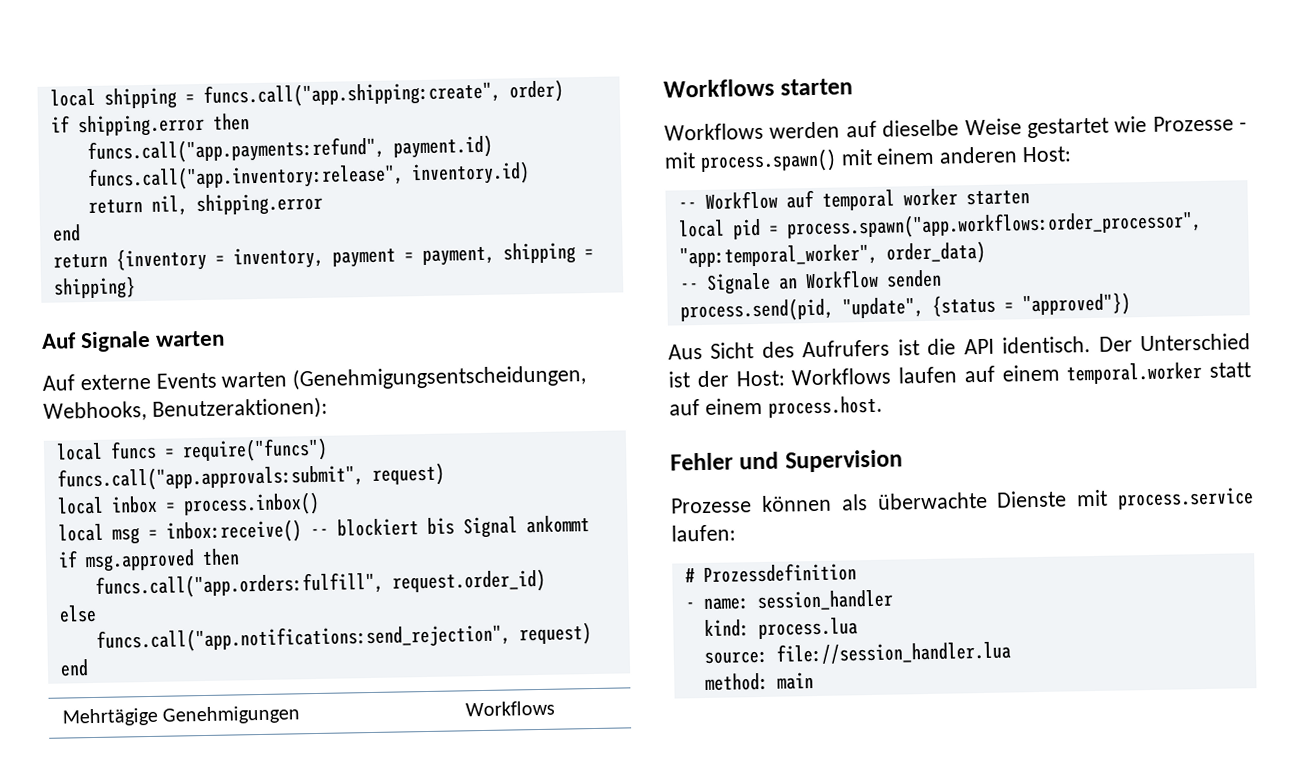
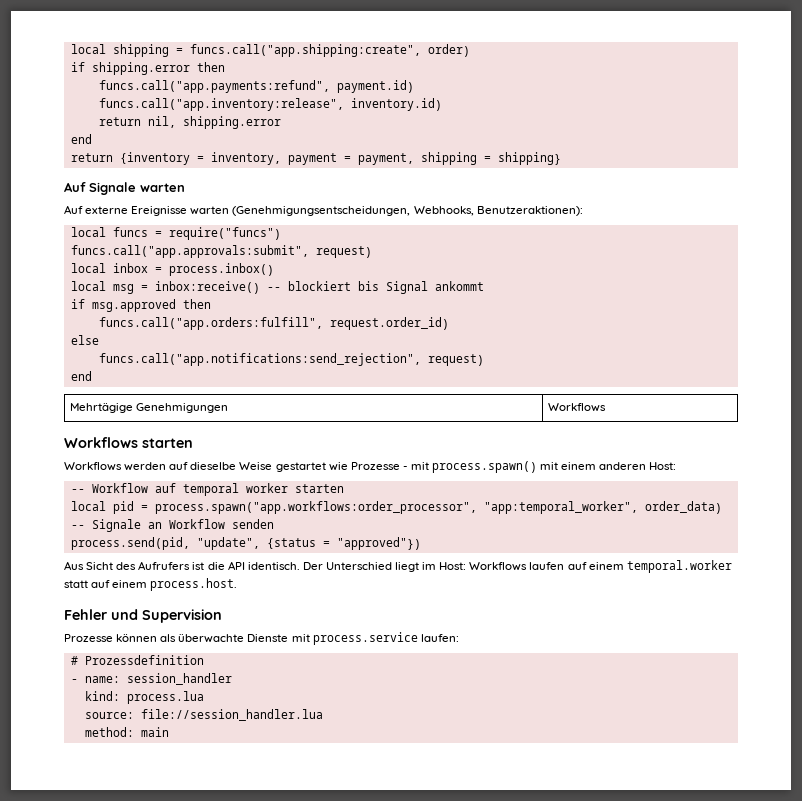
- Auf externe Events warten (Genehmigungsentscheidungen, Webhooks, Benutzeraktionen):
+ Auf externe Ereignisse warten (Genehmigungsentscheidungen, Webhooks, Benutzeraktionen):
- Der Unterschied ist der Host: Workflows laufen auf einem temporal.worker statt auf einem process.host.
+ Der Unterschied liegt im Host: Workflows laufen auf einem temporal.worker statt auf einem process.host.

